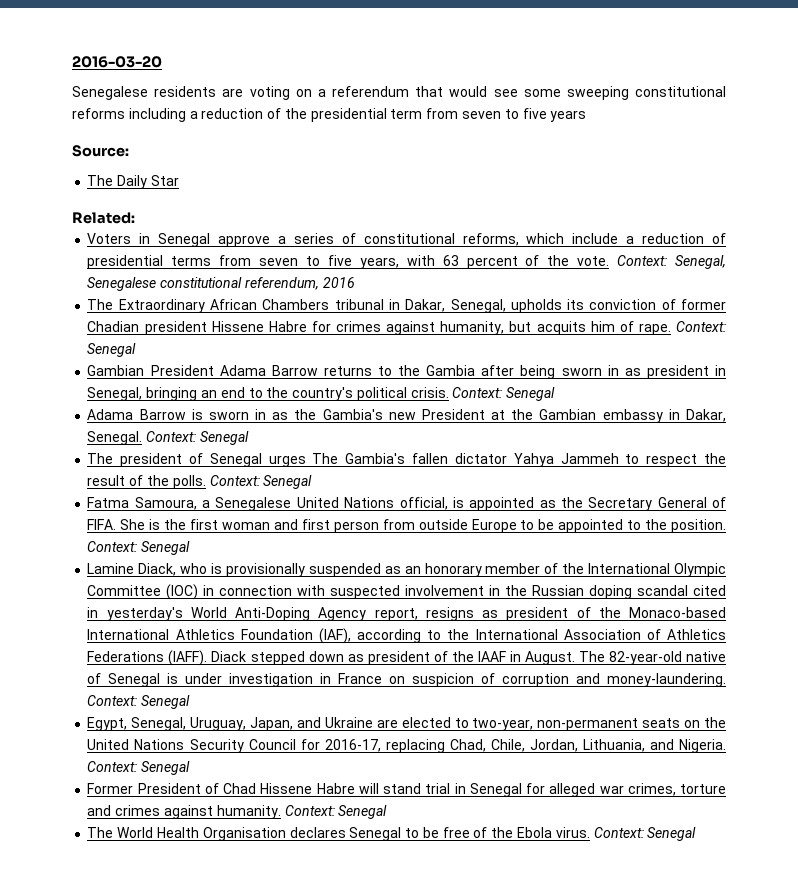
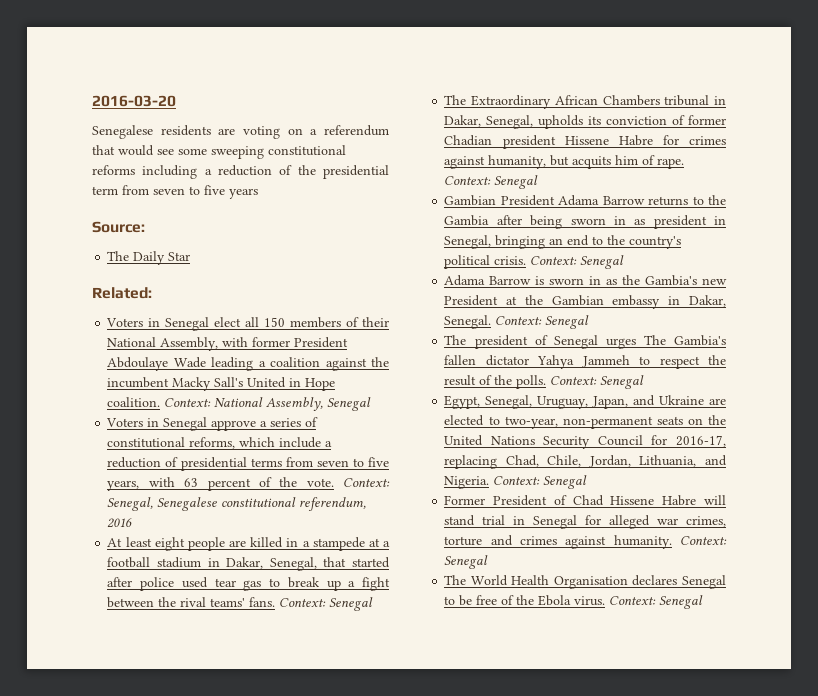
+ Voters in Senegal elect all 150 members of their National Assembly, with former President Abdoulaye Wade leading a coalition against the incumbent Macky Sall's United in Hope coalition. Context: National Assembly, Senegal
+ At least eight people are killed in a stampede at a football stadium in Dakar, Senegal, that started after police used tear gas to break up a fight between the rival teams' fans. Context: Senegal
- Fatma Samoura, a Senegalese United Nations official, is appointed as the Secretary General of FIFA. She is the first woman and first person from outside Europe to be appointed to the position. Context: Senegal
- Lamine Diack, who is provisionally suspended as an honorary member of the International Olympic Committee (IOC) in connection with suspected involvement in the Russian doping scandal cited in yesterday's World Anti-Doping Agency report, resigns as president of the Monaco-based International Athletics Foundation (IAF), according to the International Association of Athletics Federations (IAFF). Diack stepped down as president of the IAAF in August. The 82-year-old native of Senegal is under investigation in France on suspicion of corruption and money-laundering. Context: Senegal

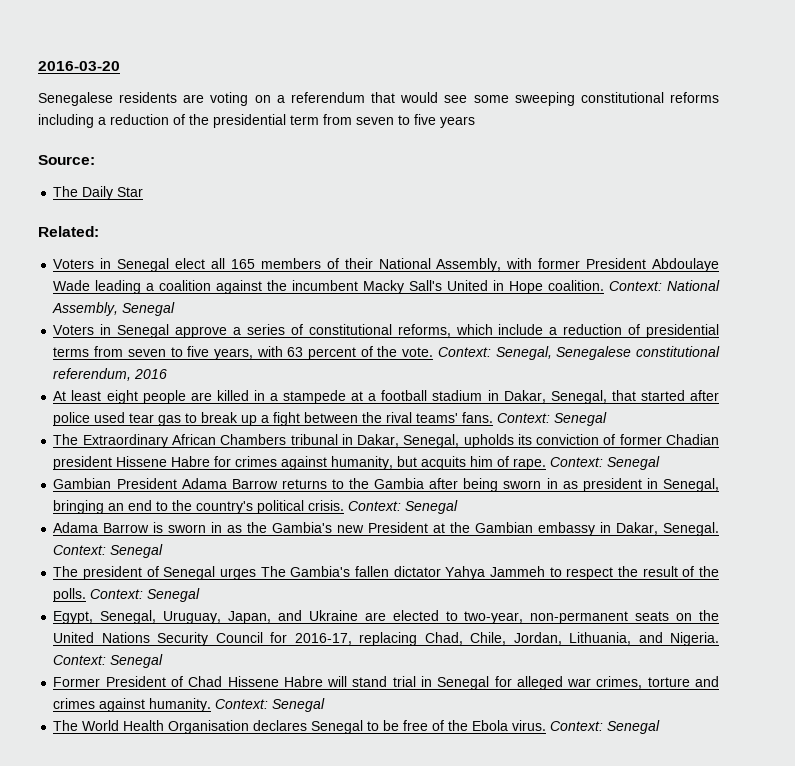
- Voters in Senegal elect all 150 members of their National Assembly, with former President Abdoulaye Wade leading a coalition against the incumbent Macky Sall's United in Hope coalition.
+ Voters in Senegal elect all 165 members of their National Assembly, with former President Abdoulaye Wade leading a coalition against the incumbent Macky Sall's United in Hope coalition.

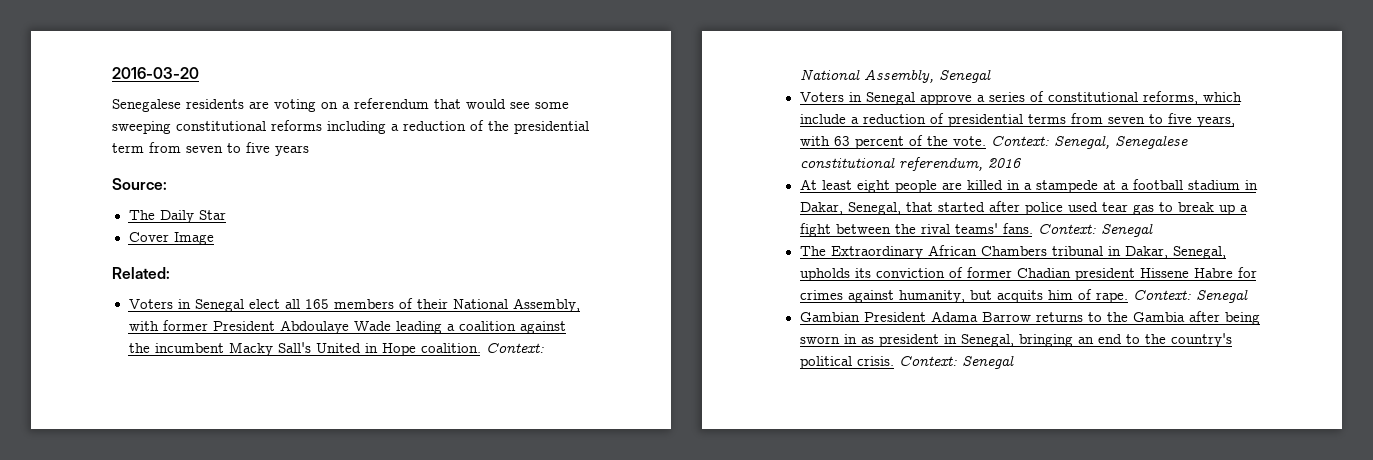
+ Cover Image
- Adama Barrow is sworn in as the Gambia's new President at the Gambian embassy in Dakar, Senegal. Context: Senegal
- The president of Senegal urges The Gambia's fallen dictator Yahya Jammeh to respect the result of the polls. Context: Senegal
- Egypt, Senegal, Uruguay, Japan, and Ukraine are elected to two-year, non-permanent seats on the United Nations Security Council for 2016-17, replacing Chad, Chile, Jordan, Lithuania, and Nigeria. Context: Senegal
- Former President of Chad Hissene Habre will stand trial in Senegal for alleged war crimes, torture and crimes against humanity. Context: Senegal
- The World Health Organisation declares Senegal to be free of the Ebola virus. Context: Senegal

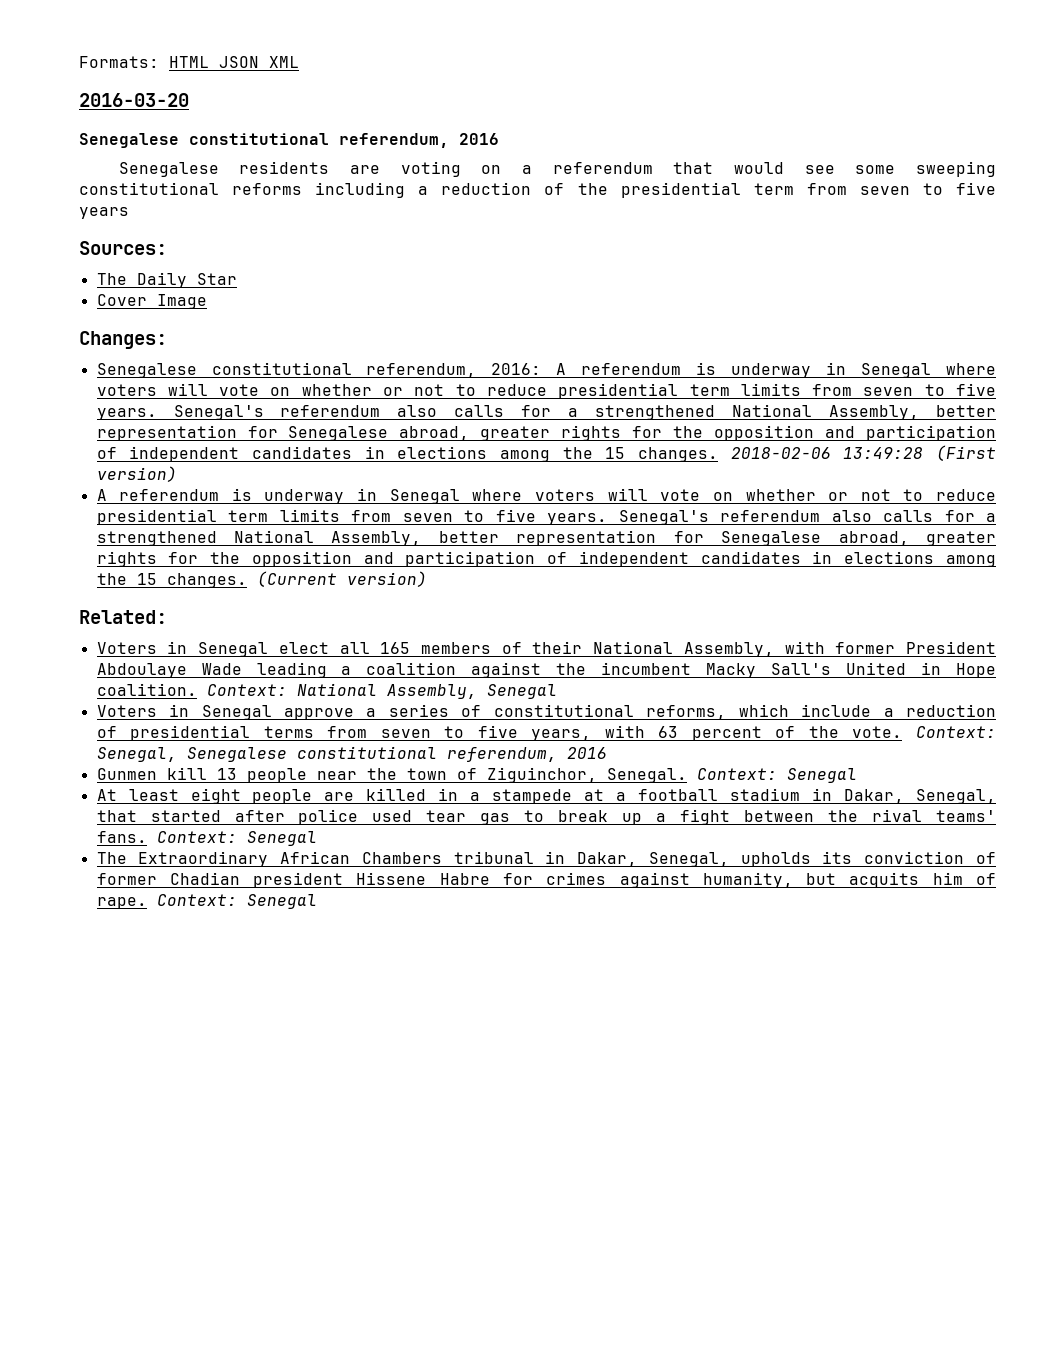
+ Formats: HTML JSON XML
  2016-03-20
+ Senegalese constitutional referendum, 2016
- Source:
+ Sources:
+ Changes:
+ Senegalese constitutional referendum, 2016: A referendum is underway in Senegal where voters will vote on whether or not to reduce presidential term limits from seven to five years. Senegal's referendum also calls for a strengthened National Assembly, better representation for Senegalese abroad, greater rights for the opposition and participation of independent candidates in elections among the 15 changes. 2018-02-06 13:49:28 (First version)
+ A referendum is underway in Senegal where voters will vote on whether or not to reduce presidential term limits from seven to five years. Senegal's referendum also calls for a strengthened National Assembly, better representation for Senegalese abroad, greater rights for the opposition and participation of independent candidates in elections among the 15 changes. (Current version)
+ Gunmen kill 13 people near the town of Ziguinchor, Senegal. Context: Senegal
- Gambian President Adama Barrow returns to the Gambia after being sworn in as president in Senegal, bringing an end to the country's political crisis. Context: Senegal

